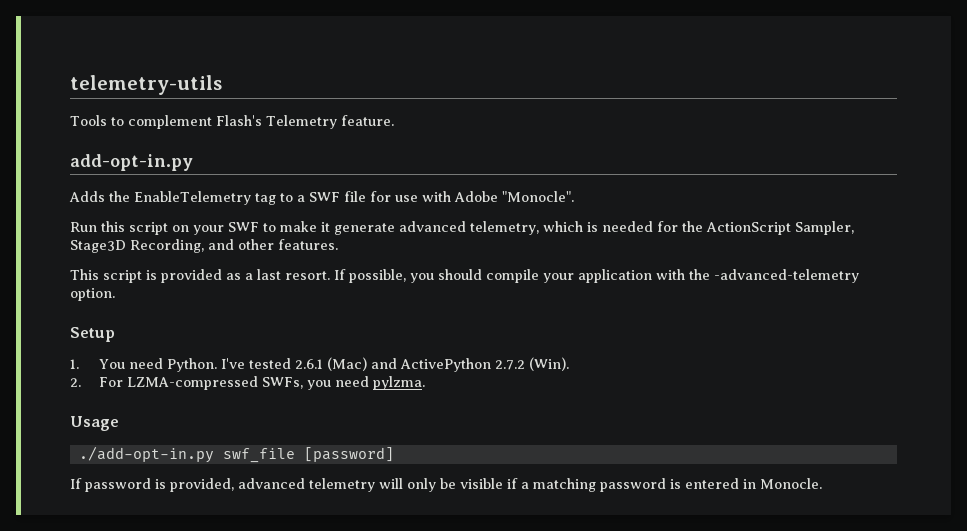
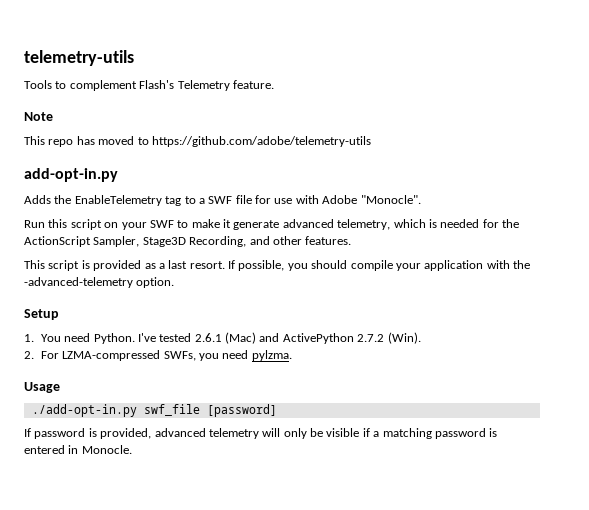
+ Note
+ This repo has moved to https://github.com/adobe/telemetry-utils

